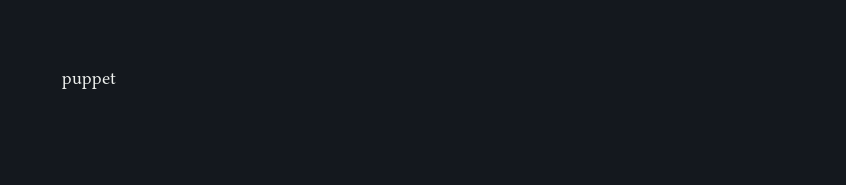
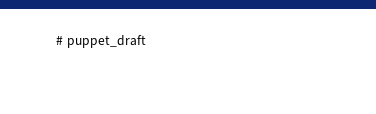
- puppet
+ # puppet_draft

